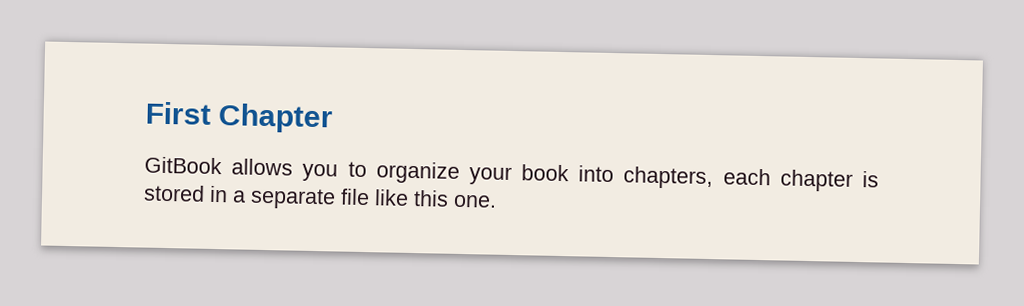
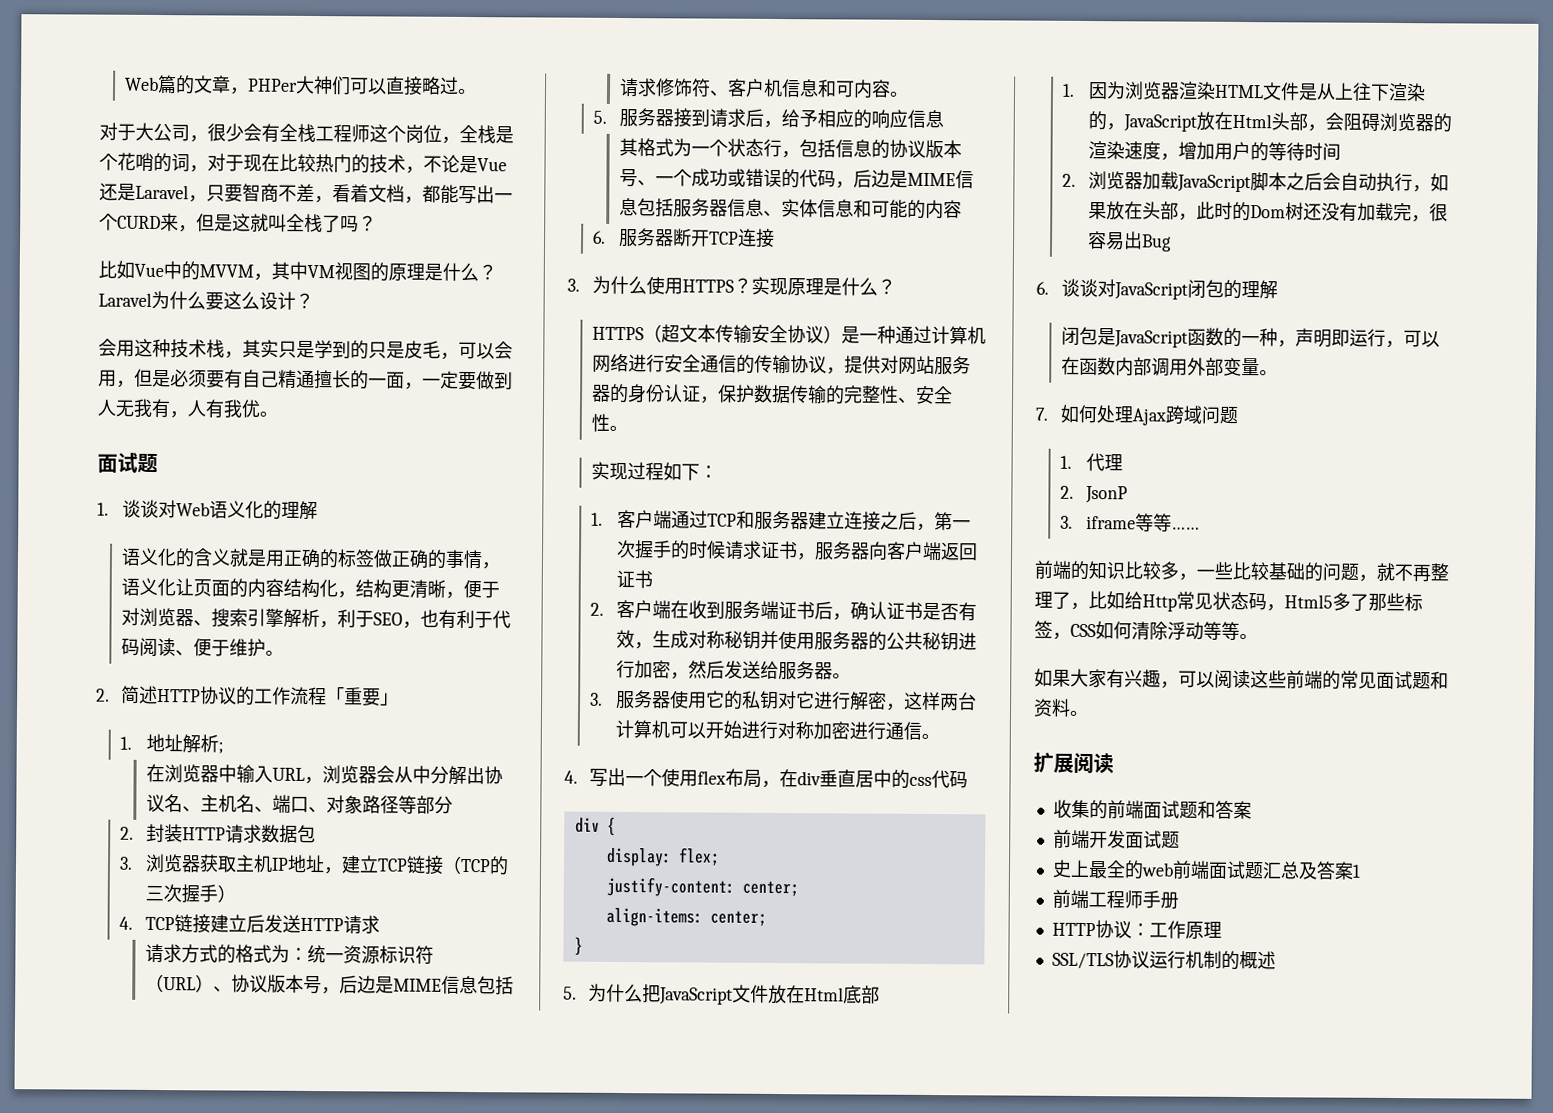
- First Chapter
- GitBook allows you to organize your book into chapters, each chapter is stored in a separate file like this one.
+ Web篇的文章，PHPer大神们可以直接略过。
+ 对于大公司，很少会有全栈工程师这个岗位，全栈是个花哨的词，对于现在比较热门的技术，不论是Vue还是Laravel，只要智商不差，看着文档，都能写出一个CURD来，但是这就叫全栈了吗？
+ 比如Vue中的MVVM，其中VM视图的原理是什么？Laravel为什么要这么设计？
+ 会用这种技术栈，其实只是学到的只是皮毛，可以会用，但是必须要有自己精通擅长的一面，一定要做到人无我有，人有我优。
+ 面试题
+ 1.谈谈对Web语义化的理解
+ 语义化的含义就是用正确的标签做正确的事情，语义化让页面的内容结构化，结构更清晰，便于对浏览器、搜索引擎解析，利于SEO，也有利于代码阅读、便于维护。
+ 2.简述HTTP协议的工作流程「重要」
+ 1.地址解析;
+ 在浏览器中输入URL，浏览器会从中分解出协议名、主机名、端口、对象路径等部分
+ 2.封装HTTP请求数据包
+ 3.浏览器获取主机IP地址，建立TCP链接（TCP的三次握手）
+ 4. TCP链接建立后发送HTTP请求
+ 请求方式的格式为：统一资源标识符（URL）、协议版本号，后边是MIME信息包括请求修饰符、客户机信息和可内容。
+ 5.服务器接到请求后，给予相应的响应信息
+ 其格式为一个状态行，包括信息的协议版本号、一个成功或错误的代码，后边是MIME信息包括服务器信息、实体信息和可能的内容
+ 6.服务器断开TCP连接
+ 3.为什么使用HTTPS？实现原理是什么？
+ HTTPS（超文本传输安全协议）是一种通过计算机网络进行安全通信的传输协议，提供对网站服务器的身份认证，保护数据传输的完整性、安全性。
+ 实现过程如下：
+ 1.客户端通过TCP和服务器建立连接之后，第一次握手的时候请求证书，服务器向客户端返回证书
+ 2.客户端在收到服务端证书后，确认证书是否有效，生成对称秘钥并使用服务器的公共秘钥进行加密，然后发送给服务器。
+ 3.服务器使用它的私钥对它进行解密，这样两台计算机可以开始进行对称加密进行通信。
+ 4.写出一个使用flex布局，在div垂直居中的css代码
+ div {
+ display: flex;
+ justify-content: center;
+ align-items: center;
+ }
+ 5.为什么把JavaScript文件放在Html底部
+ 1.因为浏览器渲染HTML文件是从上往下渲染的，JavaScript放在Html头部，会阻碍浏览器的渲染速度，增加用户的等待时间
+ 2.浏览器加载JavaScript脚本之后会自动执行，如果放在头部，此时的Dom树还没有加载完，很容易出Bug
+ 6.谈谈对JavaScript闭包的理解
+ 闭包是JavaScript函数的一种，声明即运行，可以在函数内部调用外部变量。
+ 7.如何处理Ajax跨域问题
+ 1.代理
+ 2. JsonP
+ 3. iframe等等……
+ 前端的知识比较多，一些比较基础的问题，就不再整理了，比如给Http常见状态码，Html5多了那些标签，CSS如何清除浮动等等。
+ 如果大家有兴趣，可以阅读这些前端的常见面试题和资料。
+ 扩展阅读
+ 收集的前端面试题和答案
+ 前端开发面试题
+ 史上最全的web前端面试题汇总及答案1
+ 前端工程师手册
+ HTTP协议：工作原理
+ SSL/TLS协议运行机制的概述

